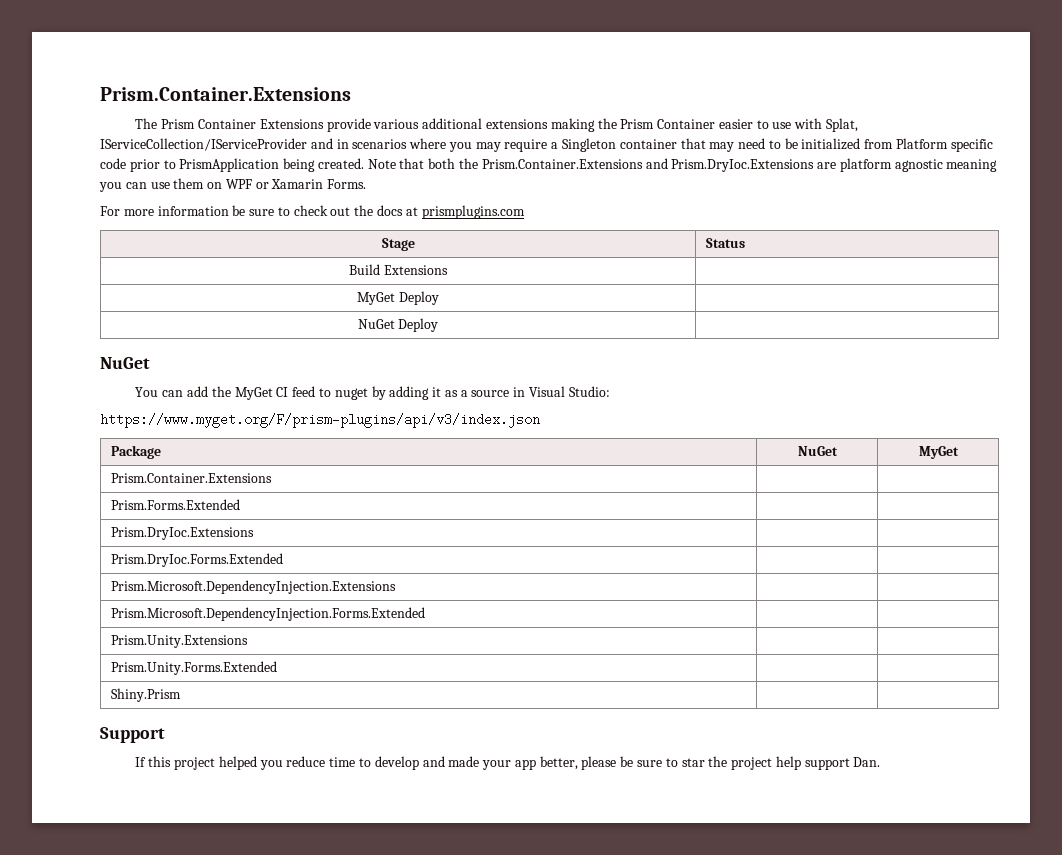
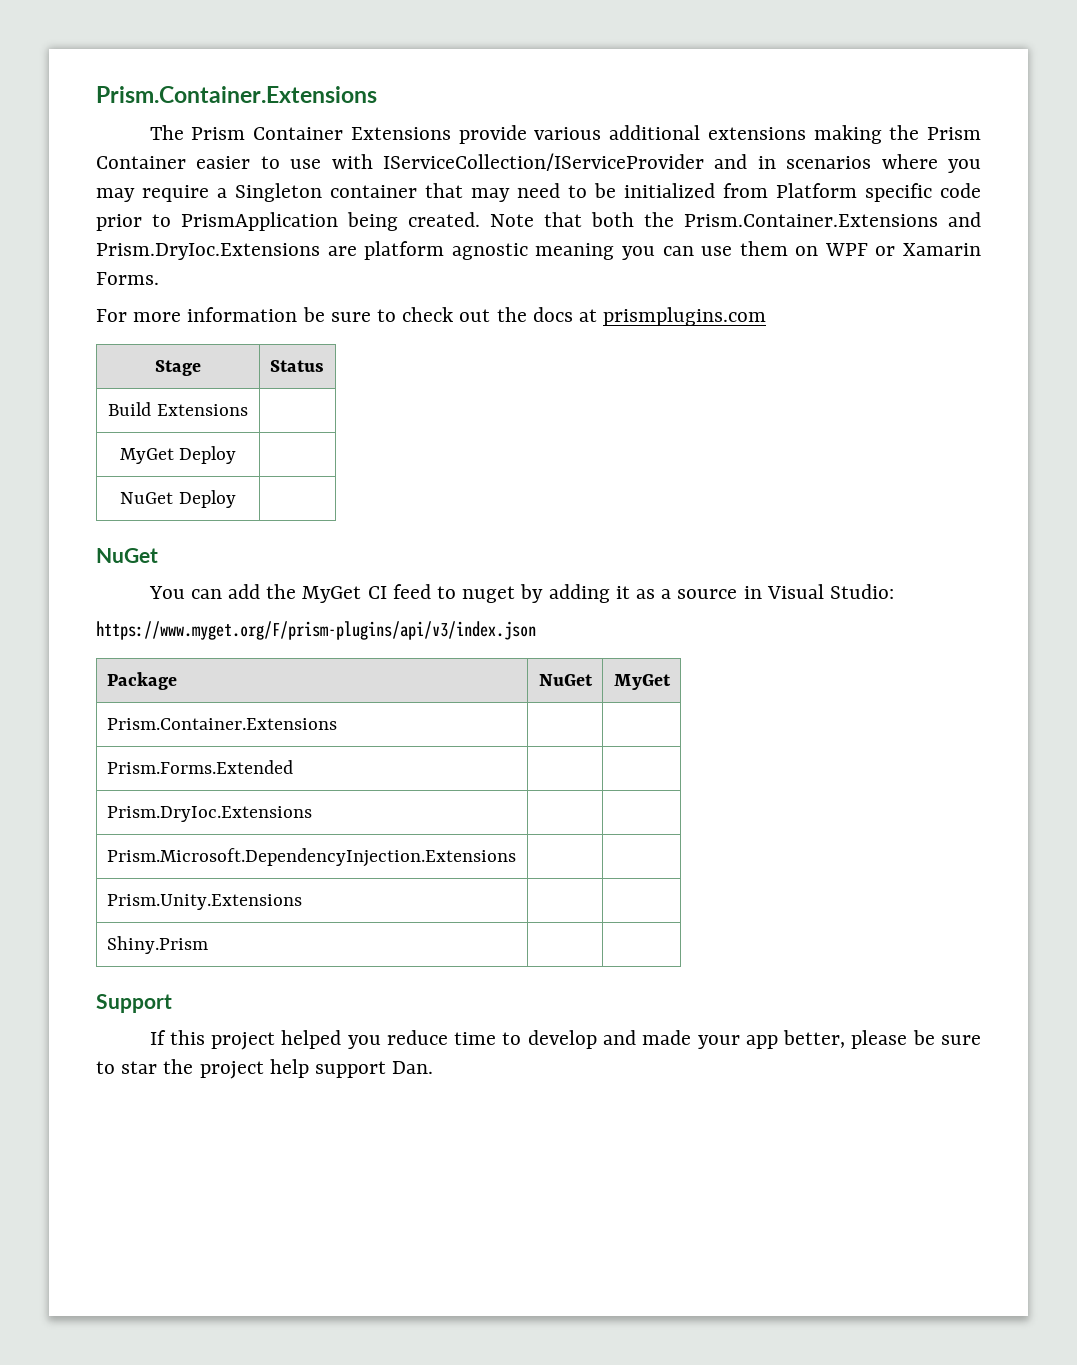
- The Prism Container Extensions provide various additional extensions making the Prism Container easier to use with Splat, IServiceCollection/IServiceProvider and in scenarios where you may require a Singleton container that may need to be initialized from Platform specific code prior to PrismApplication being created.
+ The Prism Container Extensions provide various additional extensions making the Prism Container easier to use with IServiceCollection/IServiceProvider and in scenarios where you may require a Singleton container that may need to be initialized from Platform specific code prior to PrismApplication being created.
- Prism.DryIoc.Forms.Extended | |
- Prism.Microsoft.DependencyInjection.Forms.Extended | |
- Prism.Unity.Forms.Extended | |

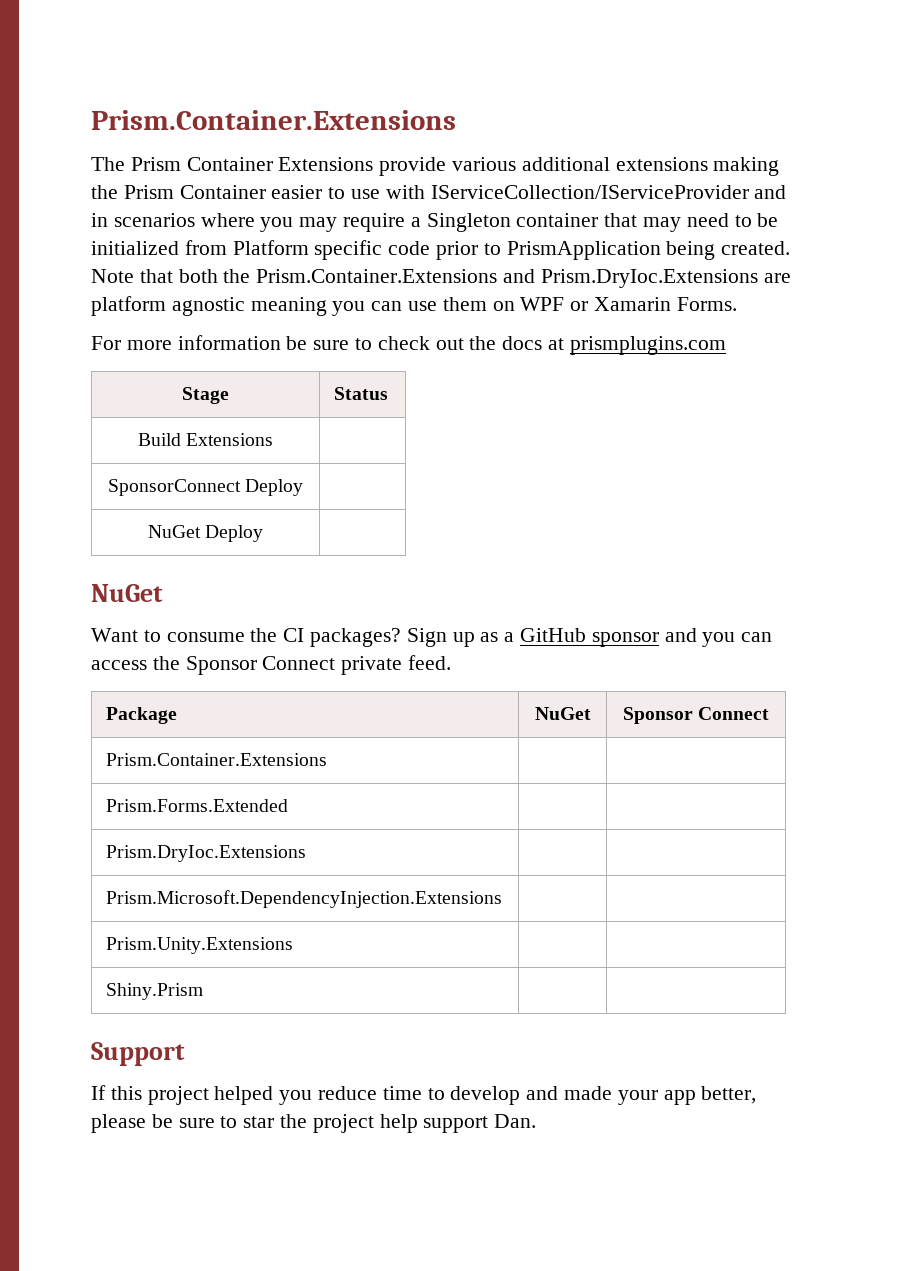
- MyGet Deploy |
+ SponsorConnect Deploy |
- You can add the MyGet CI feed to nuget by adding it as a source in Visual Studio:
- https://www.myget.org/F/prism-plugins/api/v3/index.json
+ Want to consume the CI packages? Sign up as a GitHub sponsor and you can access the Sponsor Connect private feed.
- Package | NuGet | MyGet
+ Package | NuGet | Sponsor Connect

